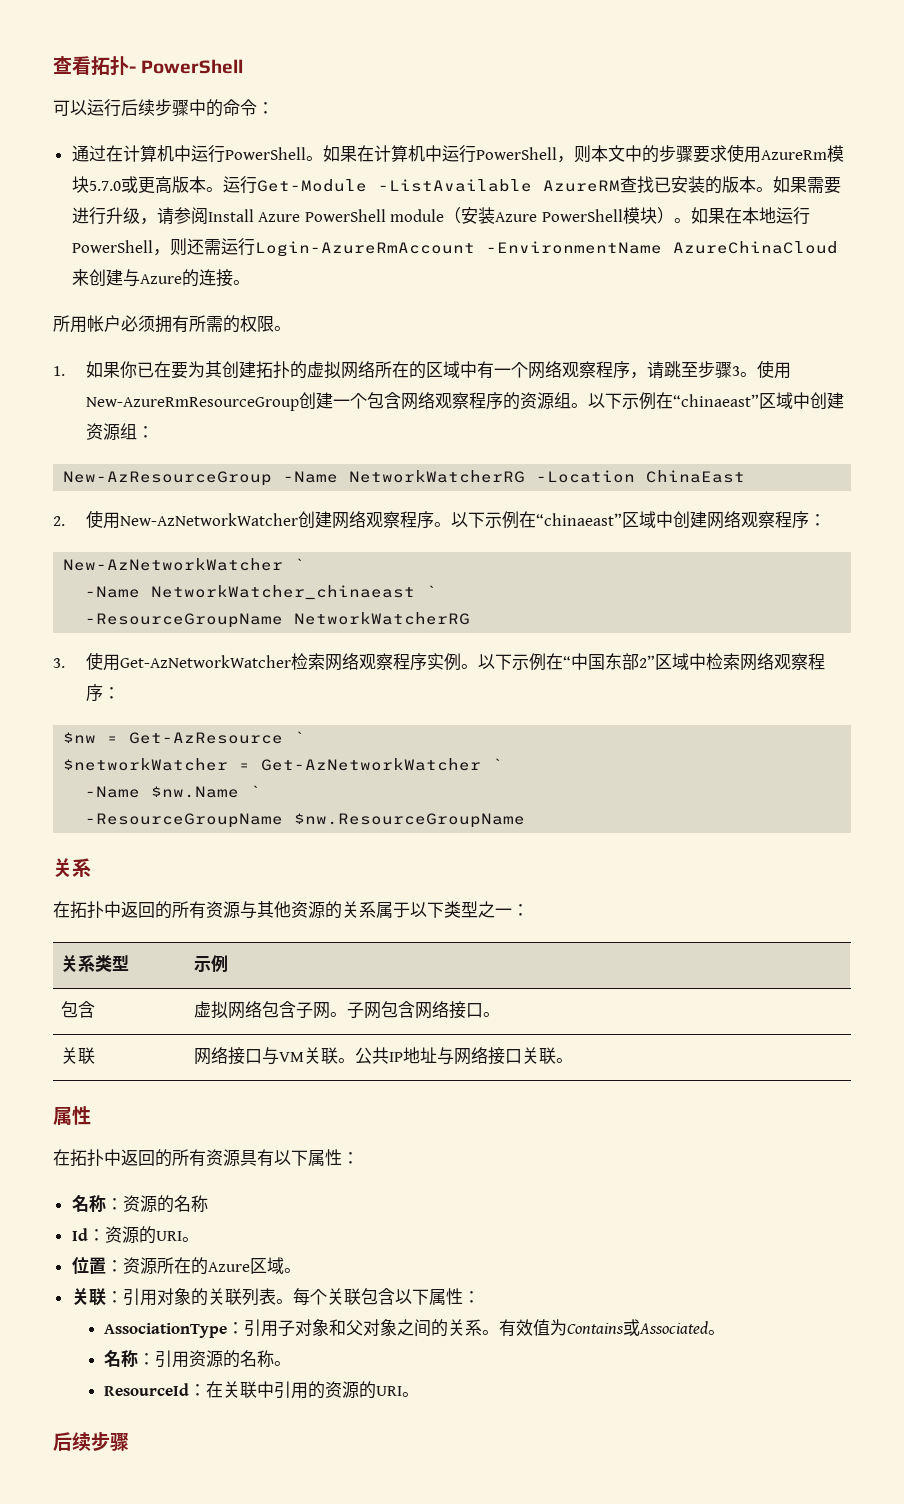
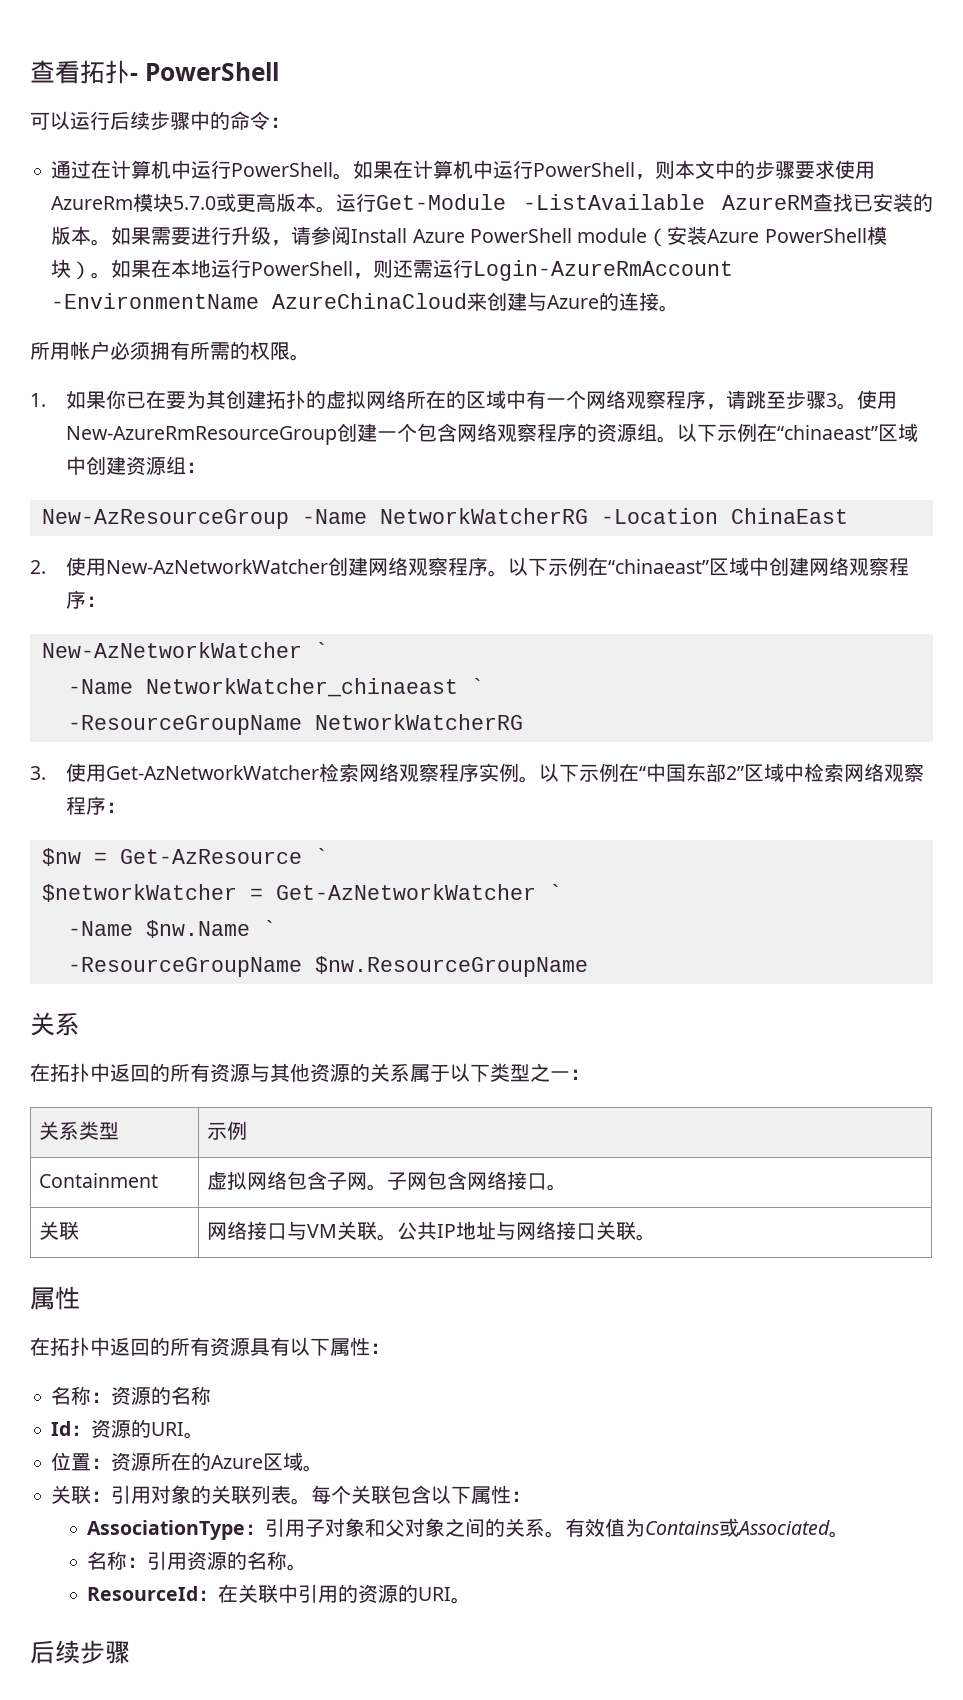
- 包含 | 虚拟网络包含子网。子网包含网络接口。
+ Containment | 虚拟网络包含子网。子网包含网络接口。

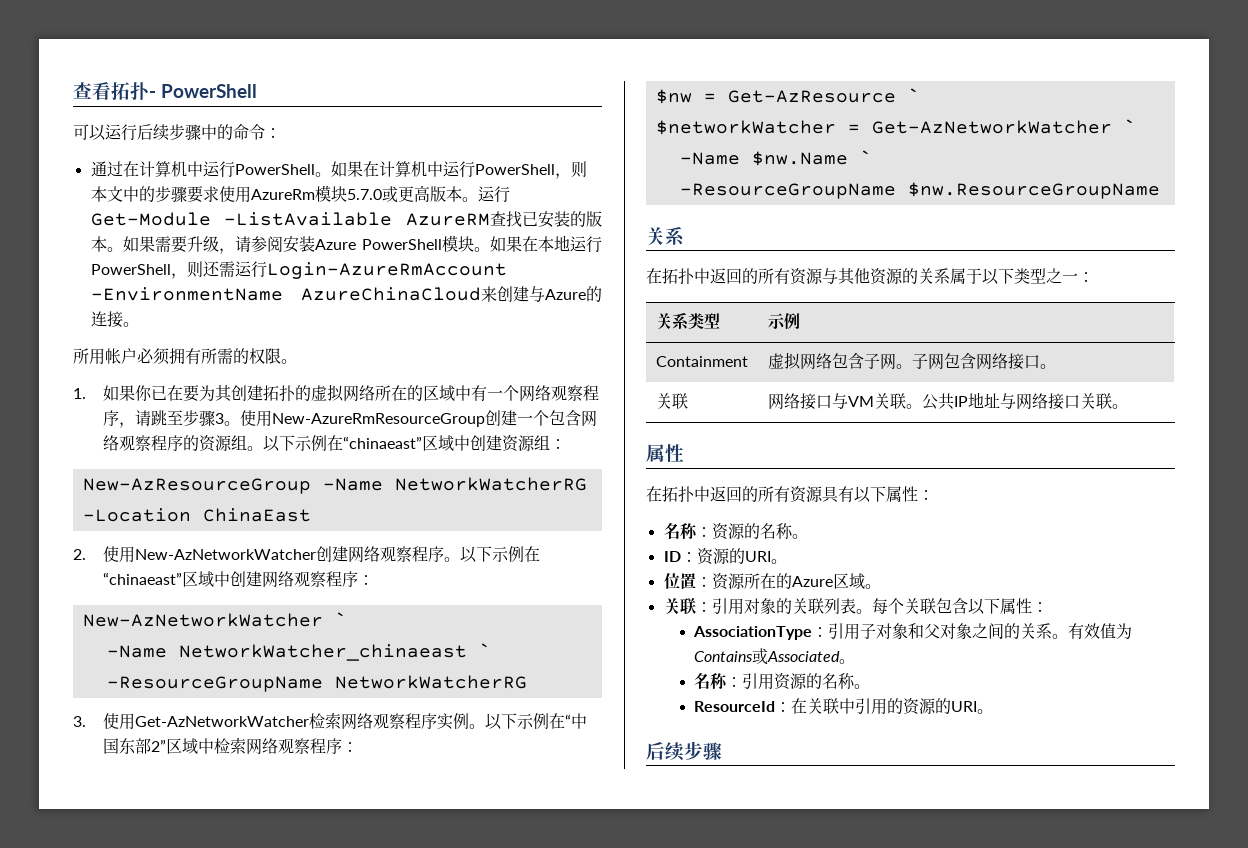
- 如果需要进行升级，请参阅Install Azure PowerShell module（安装Azure PowerShell模块）。
+ 如果需要升级，请参阅安装Azure PowerShell模块。
- 名称：资源的名称
- Id：资源的URI。
+ 名称：资源的名称。
+ ID：资源的URI。

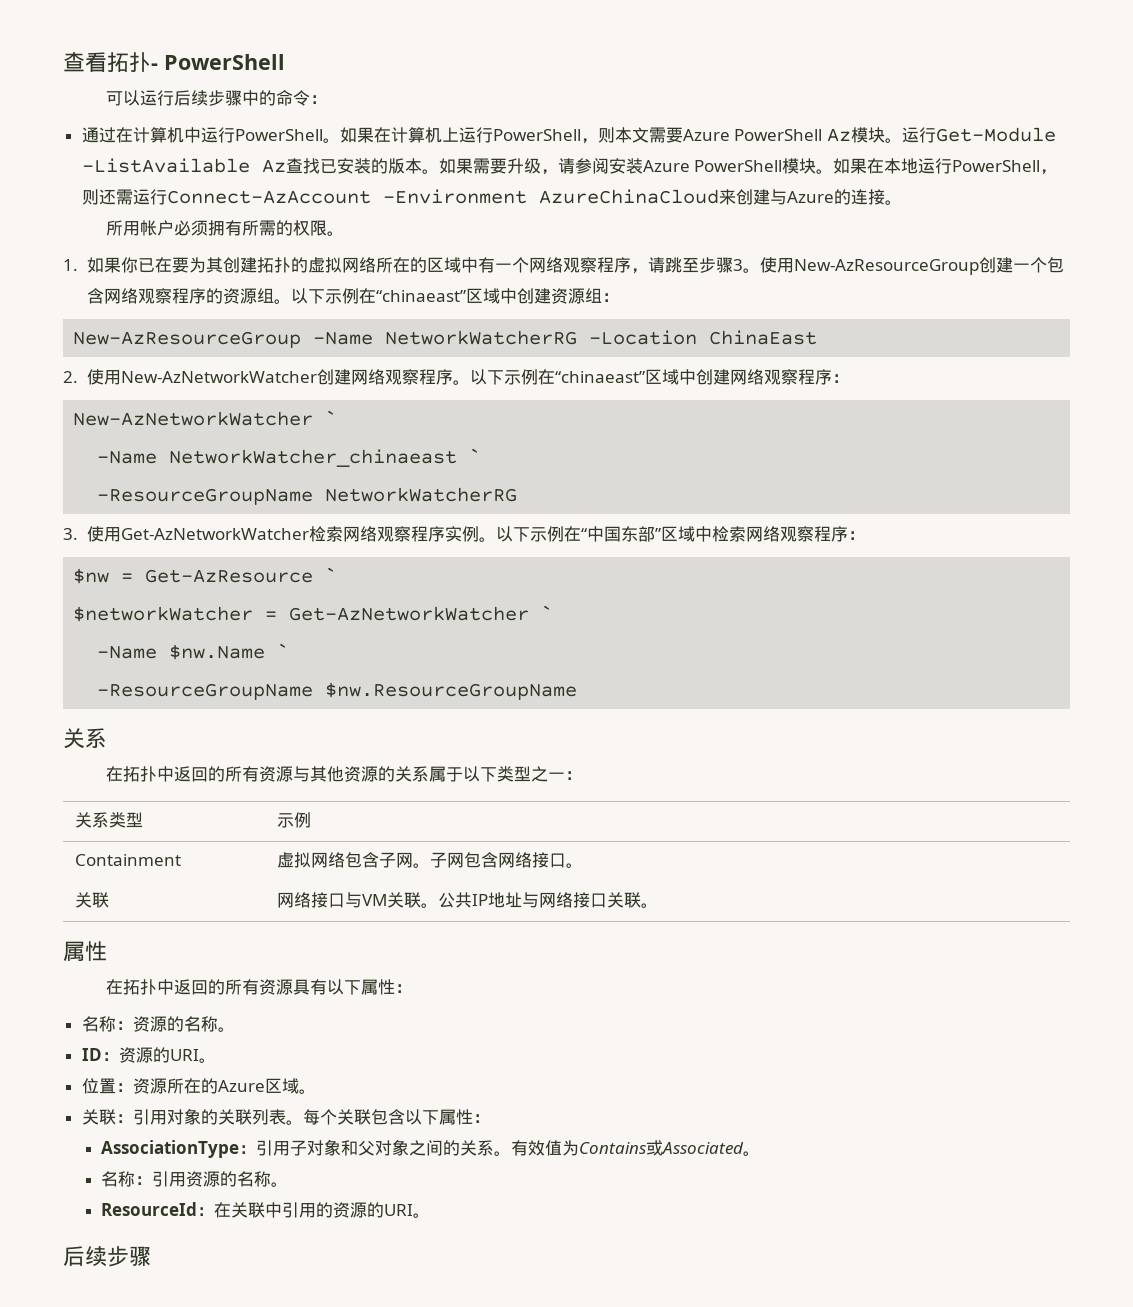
- 如果在计算机中运行PowerShell，则本文中的步骤要求使用AzureRm模块5.7.0或更高版本。
+ 如果在计算机上运行PowerShell，则本文需要Azure PowerShell Az模块。
- 运行Get-Module -ListAvailable AzureRM查找已安装的版本。
+ 运行Get-Module -ListAvailable Az查找已安装的版本。
- 如果在本地运行PowerShell，则还需运行Login-AzureRmAccount -EnvironmentName AzureChinaCloud来创建与Azure的连接。
+ 如果在本地运行PowerShell，则还需运行Connect-AzAccount -Environment AzureChinaCloud来创建与Azure的连接。
- 使用New-AzureRmResourceGroup创建一个包含网络观察程序的资源组。
+ 使用New-AzResourceGroup创建一个包含网络观察程序的资源组。
- 以下示例在“中国东部2”区域中检索网络观察程序：
+ 以下示例在“中国东部”区域中检索网络观察程序：

